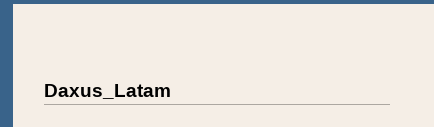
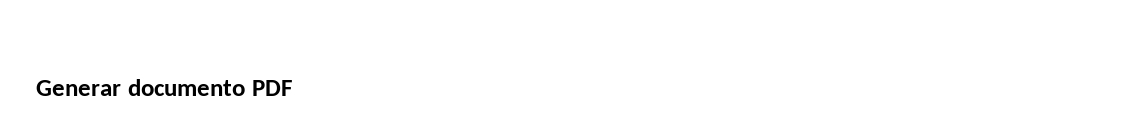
- Daxus_Latam
+ Generar documento PDF

